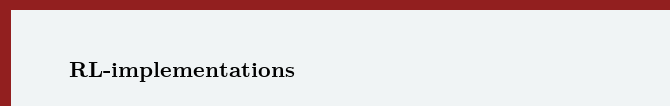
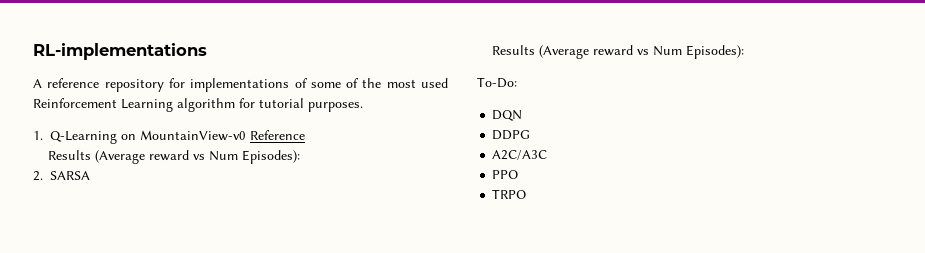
+ A reference repository for implementations of some of the most used Reinforcement Learning algorithm for tutorial purposes.
+ 1. Q-Learning on MountainView-v0 Reference
+ Results (Average reward vs Num Episodes):
+ 2. SARSA
+ Results (Average reward vs Num Episodes):
+ To-Do:
+ DQN
+ DDPG
+ A2C/A3C
+ PPO
+ TRPO

